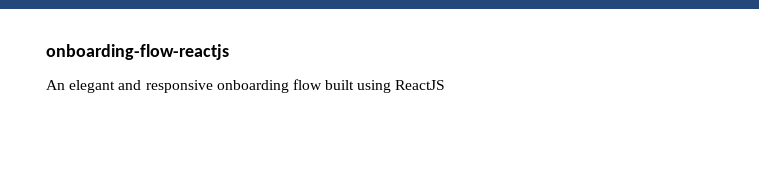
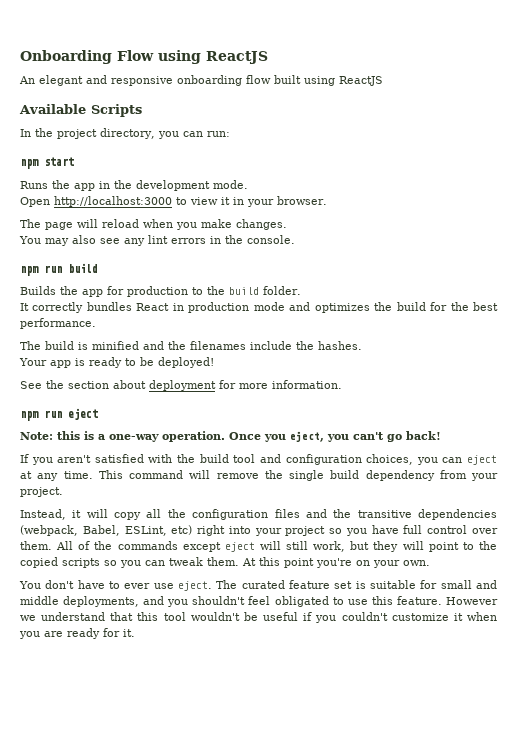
- onboarding-flow-reactjs
+ Onboarding Flow using ReactJS
+ Available Scripts
+ In the project directory, you can run:
+ npm start
+ Runs the app in the development mode.
+ Open http://localhost:3000 to view it in your browser.
+ The page will reload when you make changes.
+ You may also see any lint errors in the console.
+ npm run build
+ Builds the app for production to the build folder.
+ It correctly bundles React in production mode and optimizes the build for the best performance.
+ The build is minified and the filenames include the hashes.
+ Your app is ready to be deployed!
+ See the section about deployment for more information.
+ npm run eject
+ Note: this is a one-way operation. Once you eject, you can't go back!
+ If you aren't satisfied with the build tool and configuration choices, you can eject at any time. This command will remove the single build dependency from your project.
+ Instead, it will copy all the configuration files and the transitive dependencies (webpack, Babel, ESLint, etc) right into your project so you have full control over them. All of the commands except eject will still work, but they will point to the copied scripts so you can tweak them. At this point you're on your own.
+ You don't have to ever use eject. The curated feature set is suitable for small and middle deployments, and you shouldn't feel obligated to use this feature. However we understand that this tool wouldn't be useful if you couldn't customize it when you are ready for it.

